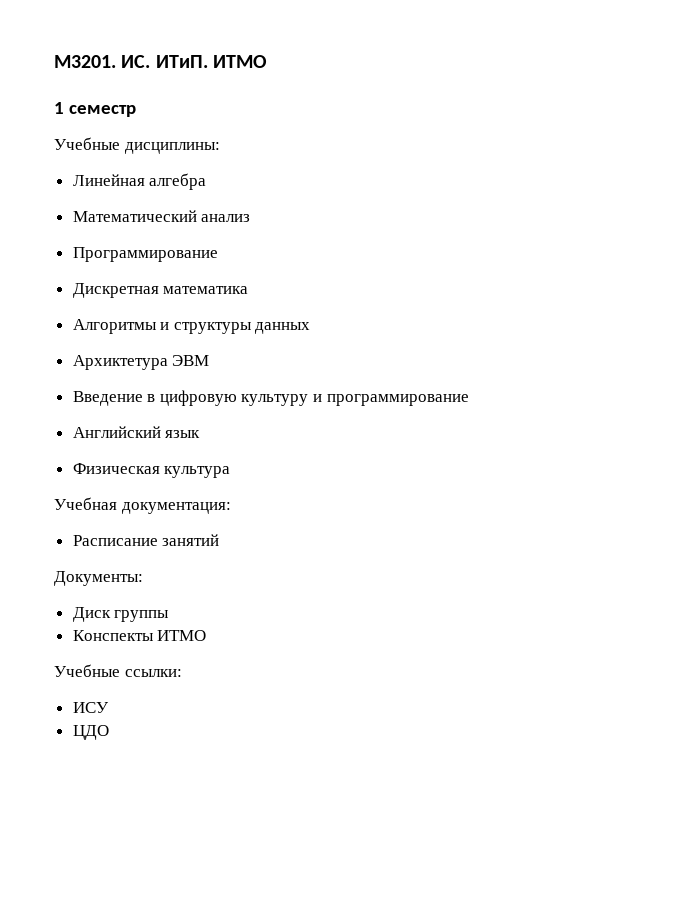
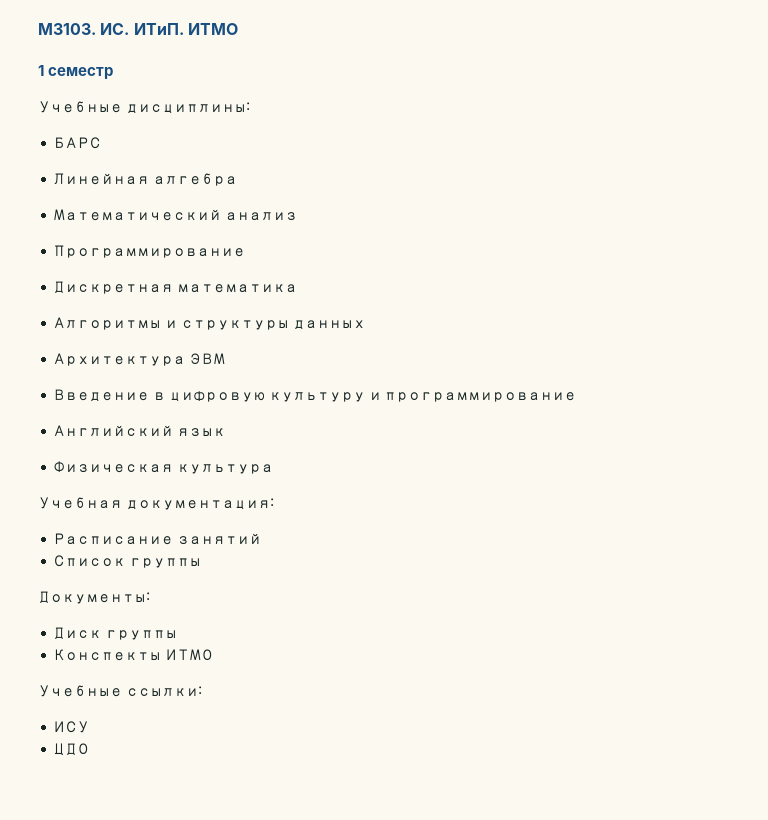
- M3201.
+ M3103.
+ БАРС
- Архиктетура ЭВМ
+ Архитектура ЭВМ
+ Список группы

